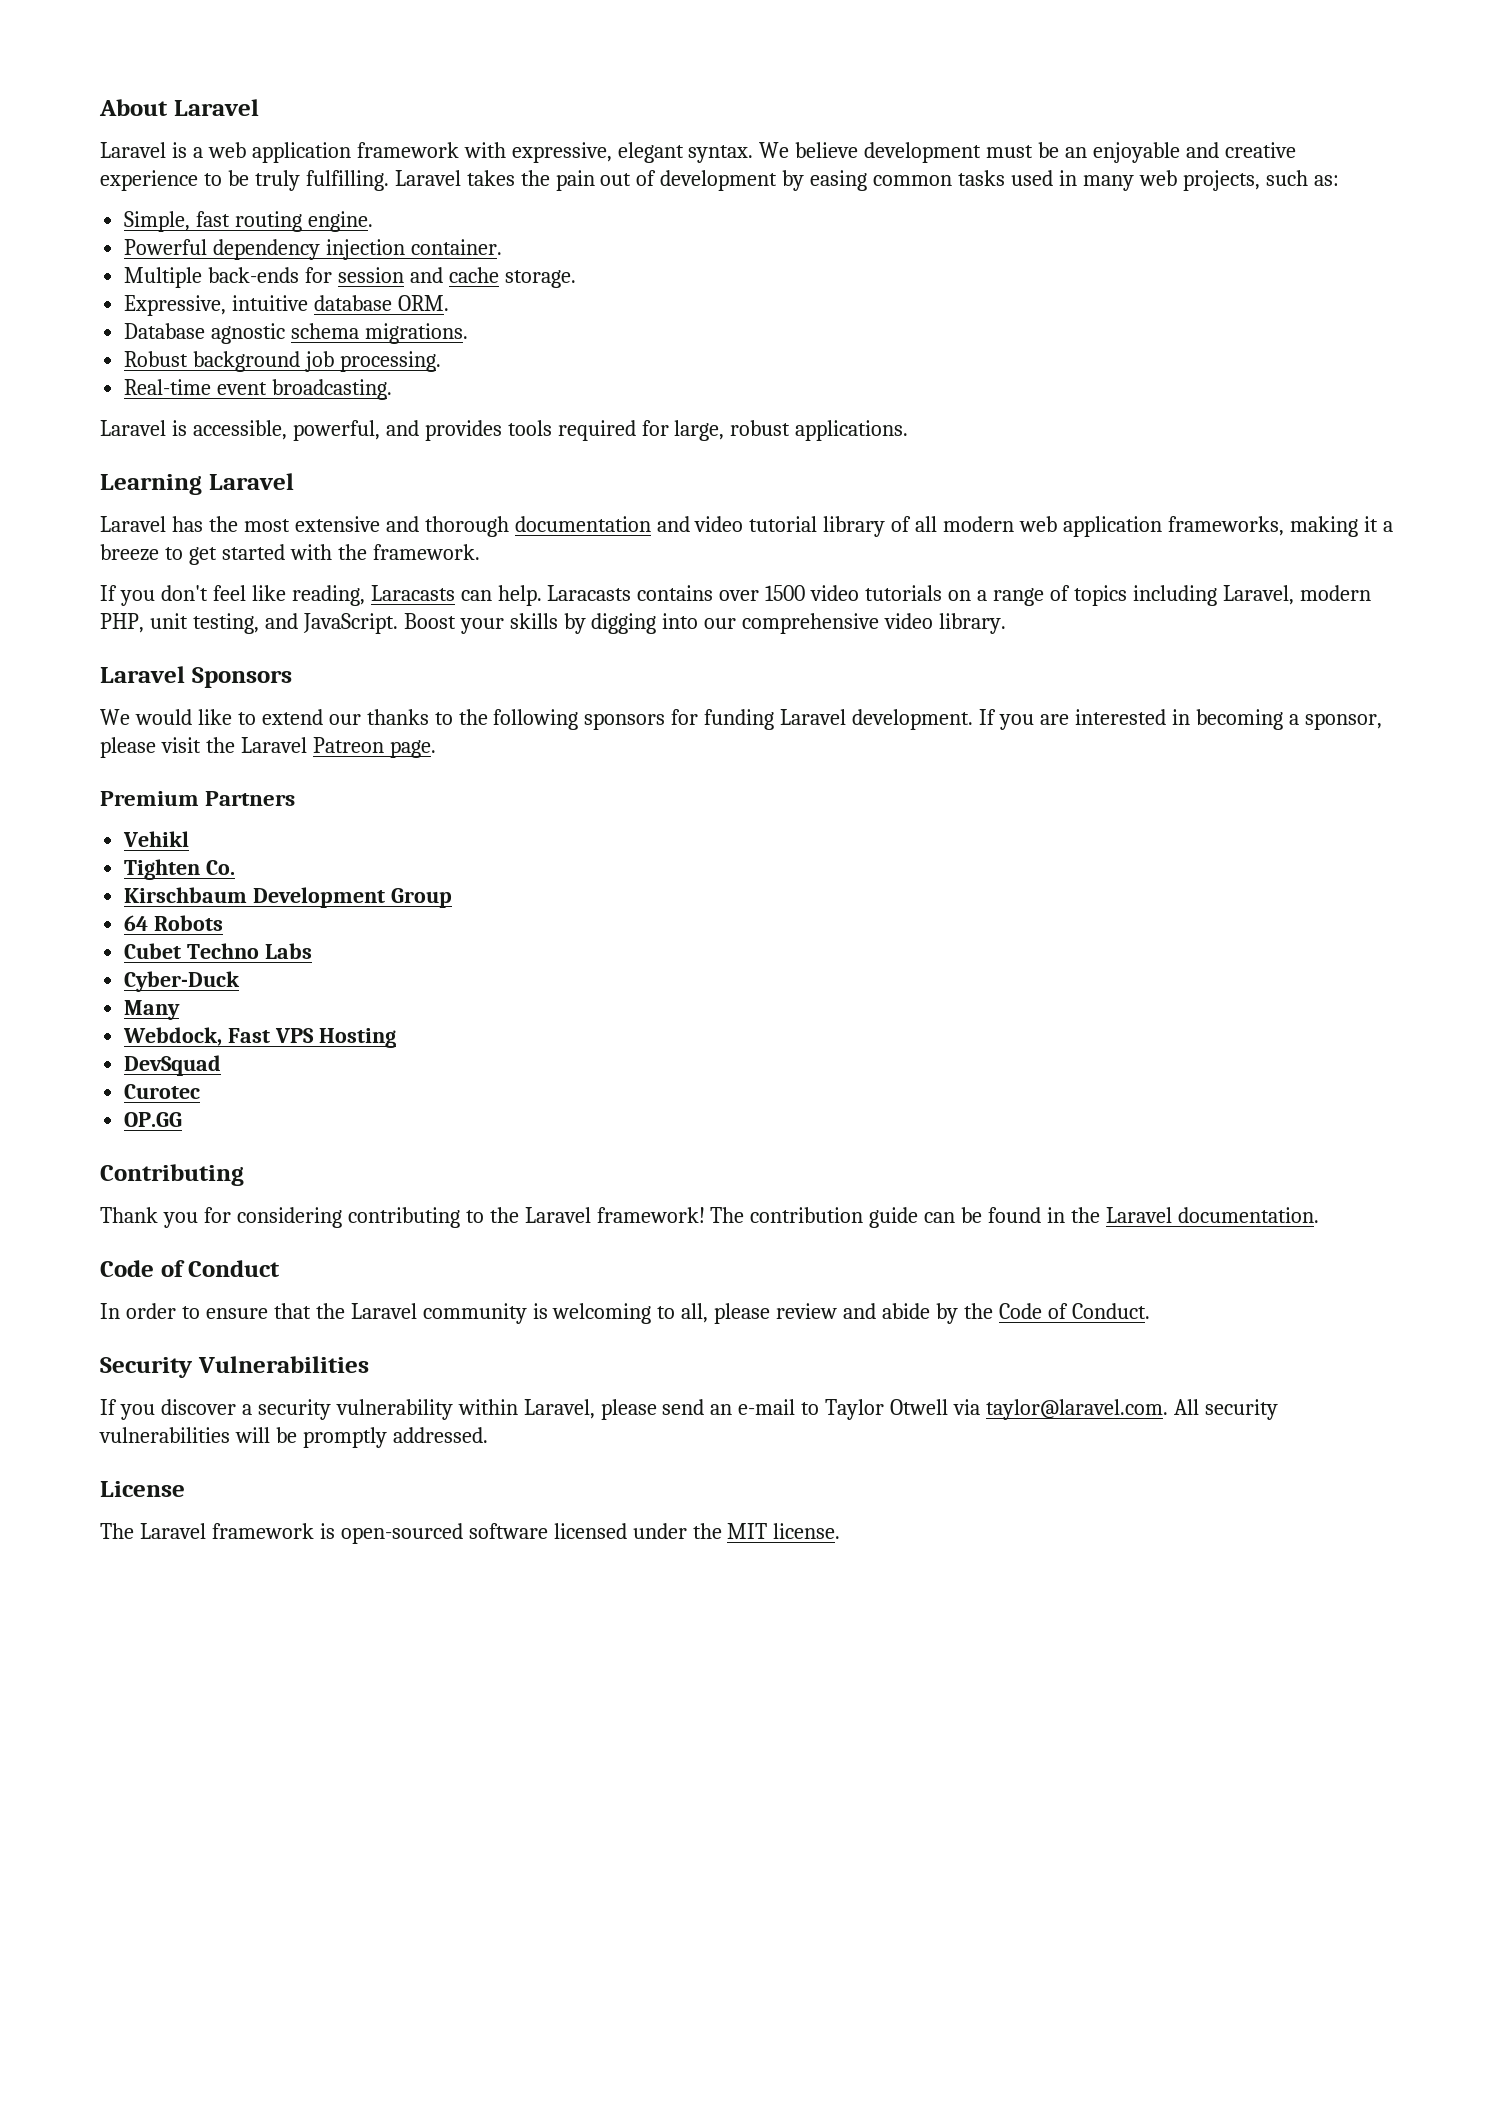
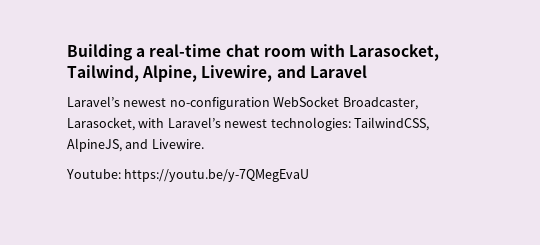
- About Laravel
- Laravel is a web application framework with expressive, elegant syntax. We believe development must be an enjoyable and creative experience to be truly fulfilling. Laravel takes the pain out of development by easing common tasks used in many web projects, such as:
- Simple, fast routing engine.
- Powerful dependency injection container.
- Multiple back-ends for session and cache storage.
- Expressive, intuitive database ORM.
- Database agnostic schema migrations.
- Robust background job processing.
- Real-time event broadcasting.
- Laravel is accessible, powerful, and provides tools required for large, robust applications.
- Learning Laravel
- Laravel has the most extensive and thorough documentation and video tutorial library of all modern web application frameworks, making it a breeze to get started with the framework.
- If you don't feel like reading, Laracasts can help. Laracasts contains over 1500 video tutorials on a range of topics including Laravel, modern PHP, unit testing, and JavaScript. Boost your skills by digging into our comprehensive video library.
- Laravel Sponsors
- We would like to extend our thanks to the following sponsors for funding Laravel development. If you are interested in becoming a sponsor, please visit the Laravel Patreon page.
- Premium Partners
- Vehikl
- Tighten Co.
- Kirschbaum Development Group
- 64 Robots
- Cubet Techno Labs
- Cyber-Duck
- Many
- Webdock, Fast VPS Hosting
- DevSquad
- Curotec
- OP.GG
- Contributing
- Thank you for considering contributing to the Laravel framework! The contribution guide can be found in the Laravel documentation.
- Code of Conduct
- In order to ensure that the Laravel community is welcoming to all, please review and abide by the Code of Conduct.
- Security Vulnerabilities
- If you discover a security vulnerability within Laravel, please send an e-mail to Taylor Otwell via taylor@laravel.com. All security vulnerabilities will be promptly addressed.
- License
- The Laravel framework is open-sourced software licensed under the MIT license.
+ Building a real-time chat room with Larasocket, Tailwind, Alpine, Livewire, and Laravel
+ Laravel’s newest no-configuration WebSocket Broadcaster, Larasocket, with Laravel’s newest technologies: TailwindCSS, AlpineJS, and Livewire.
+ Youtube: https://youtu.be/y-7QMegEvaU

